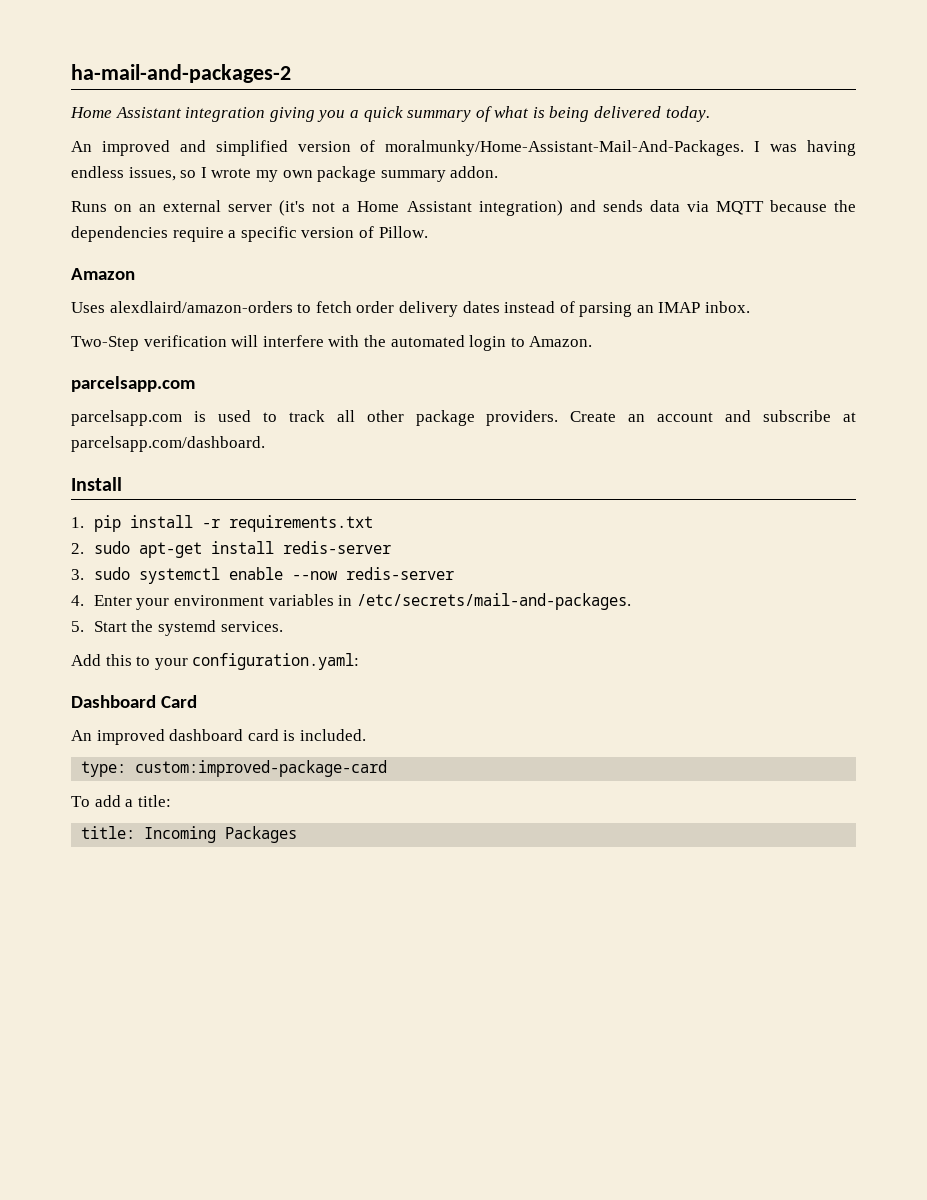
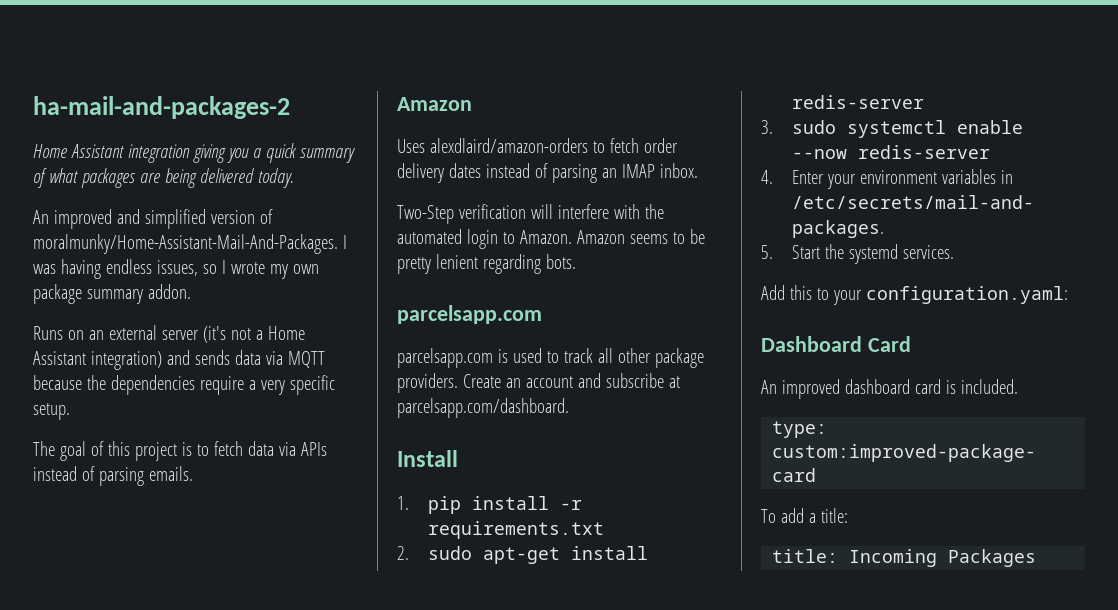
- Home Assistant integration giving you a quick summary of what is being delivered today.
+ Home Assistant integration giving you a quick summary of what packages are being delivered today.
- Runs on an external server (it's not a Home Assistant integration) and sends data via MQTT because the dependencies require a specific version of Pillow.
+ Runs on an external server (it's not a Home Assistant integration) and sends data via MQTT because the dependencies require a very specific setup.
+ The goal of this project is to fetch data via APIs instead of parsing emails.
+ Amazon seems to be pretty lenient regarding bots.

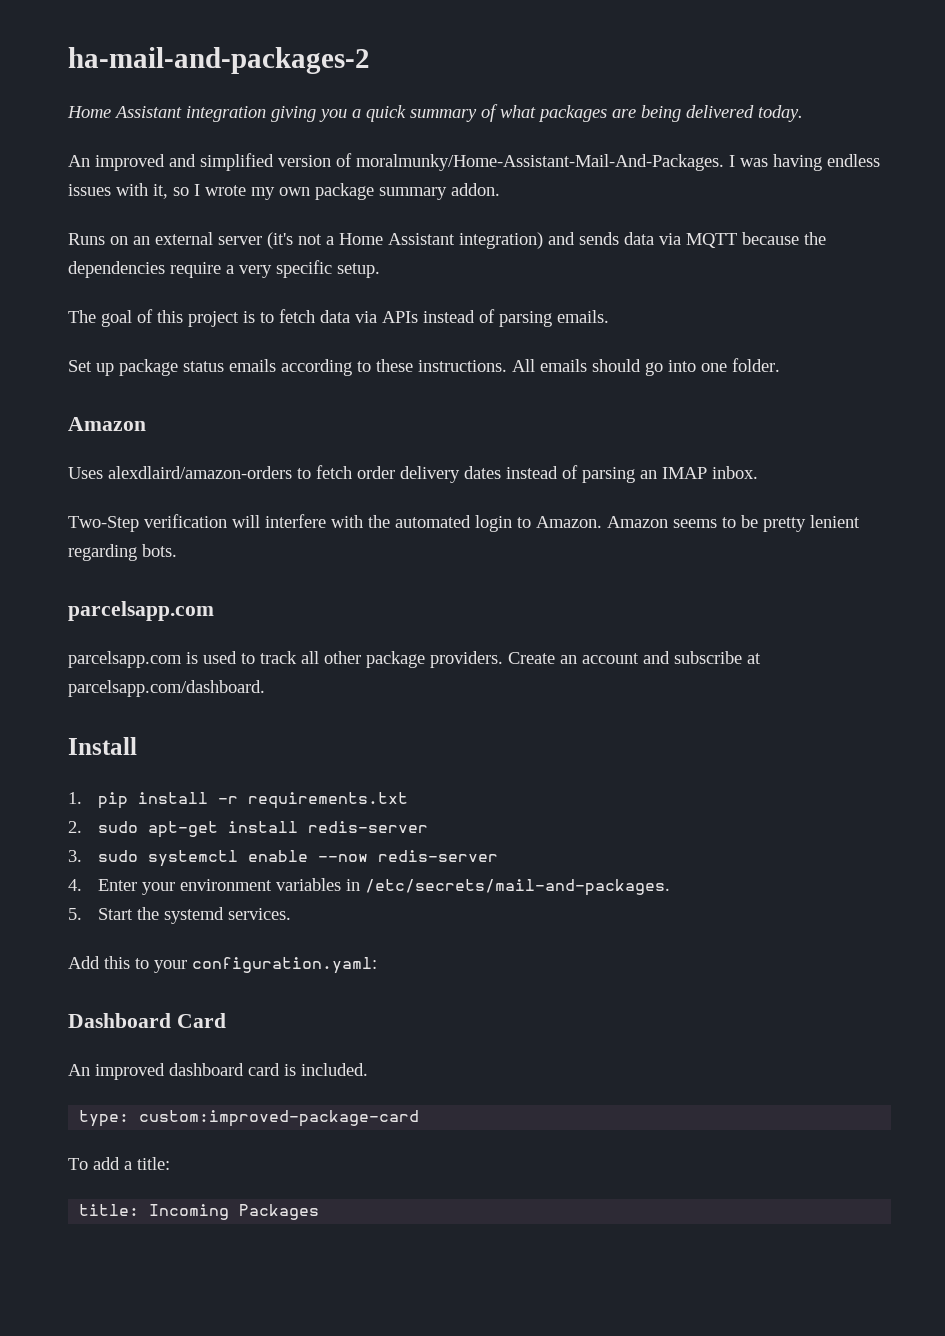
- I was having endless issues, so I wrote my own package summary addon.
+ I was having endless issues with it, so I wrote my own package summary addon.
+ Set up package status emails according to these instructions. All emails should go into one folder.

